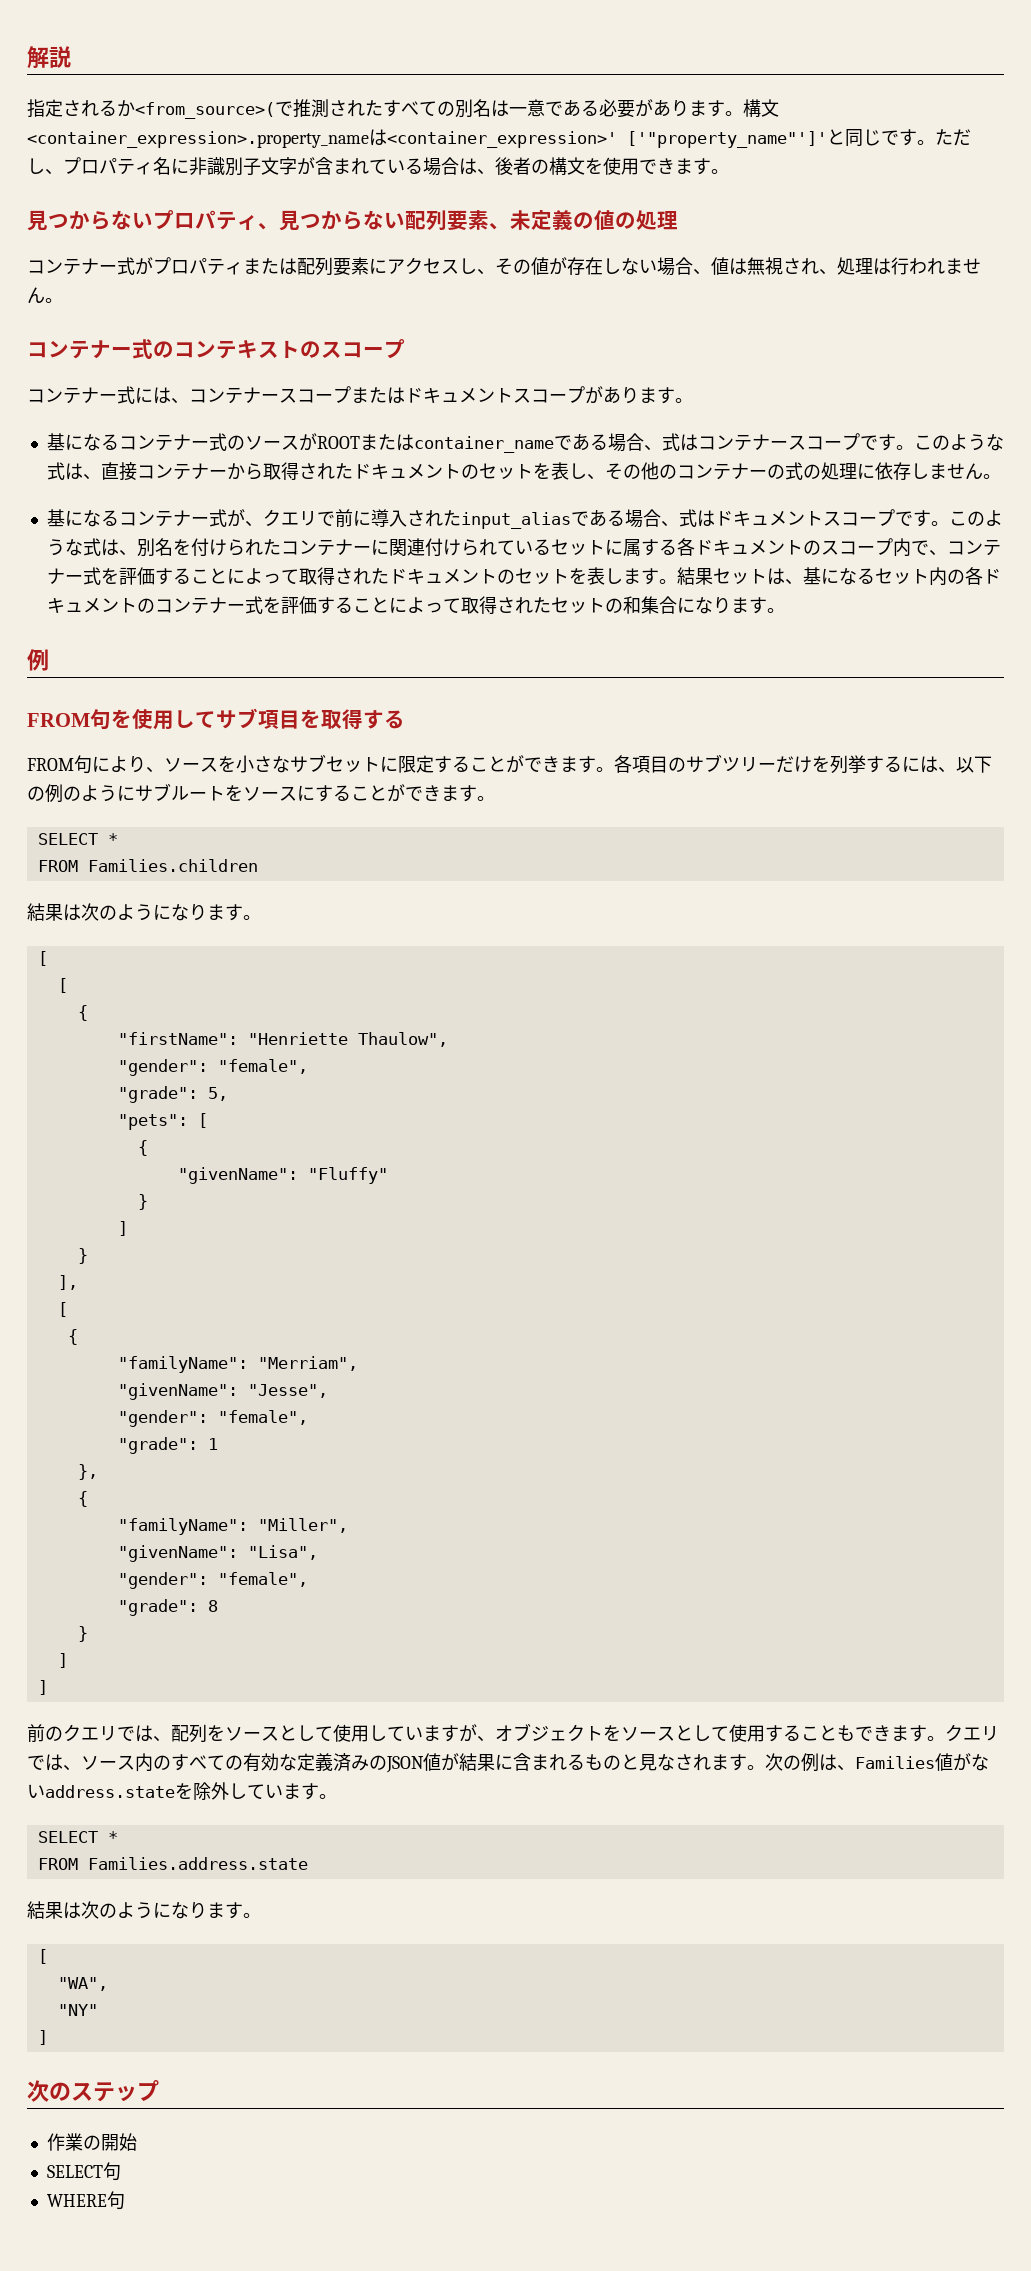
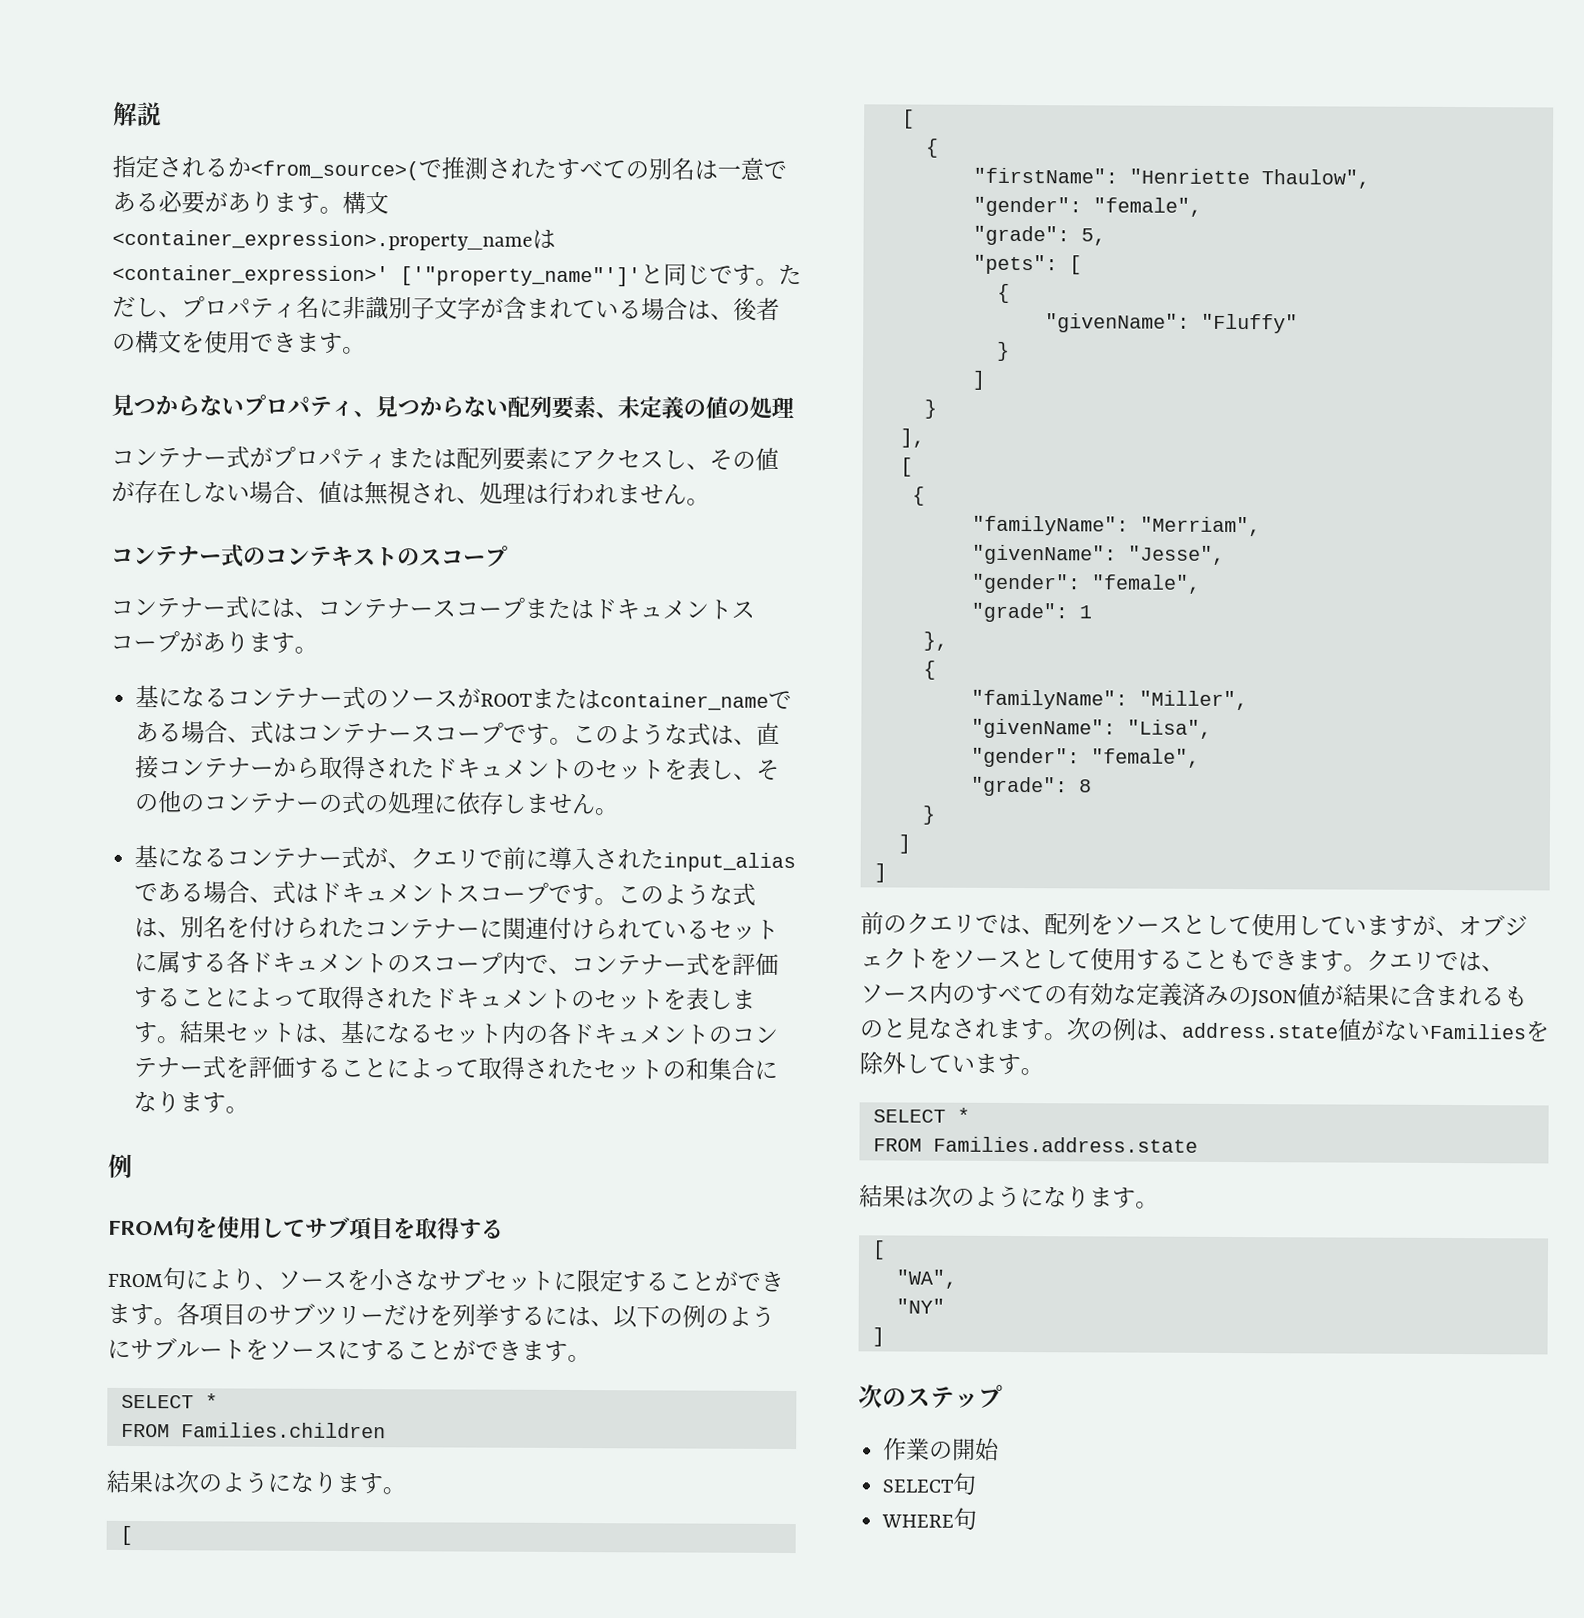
- 次の例は、Families値がないaddress.stateを除外しています。
+ 次の例は、address.state値がないFamiliesを除外しています。

